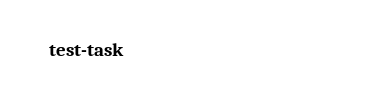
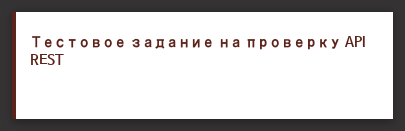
- test-task
+ Тестовое задание на проверку API REST

